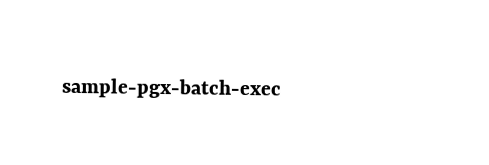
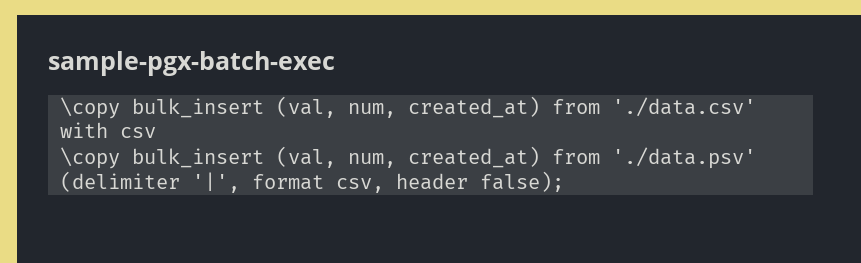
+ \copy bulk_insert (val, num, created_at) from './data.csv' with csv
+ \copy bulk_insert (val, num, created_at) from './data.psv' (delimiter '|', format csv, header false);

